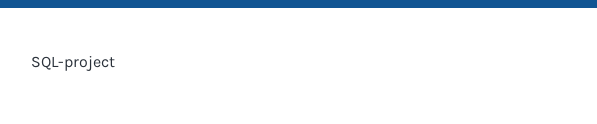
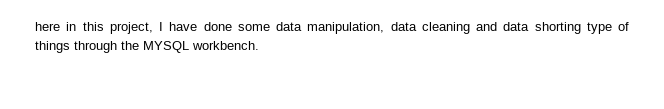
- SQL-project
+ here in this project, I have done some data manipulation, data cleaning and data shorting type of things through the MYSQL workbench.

